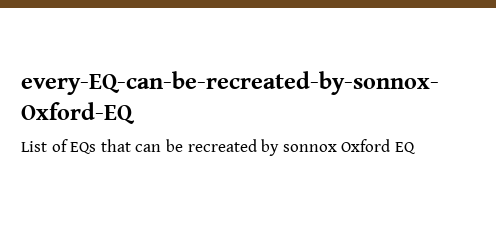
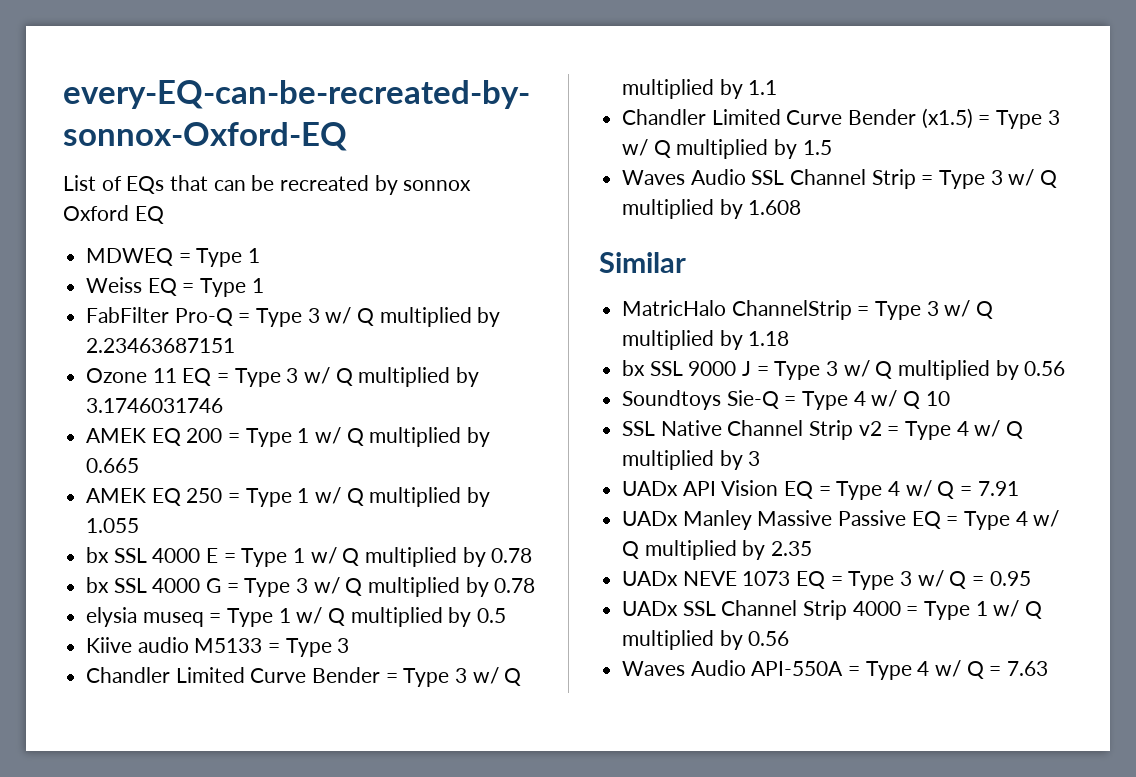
+ MDWEQ = Type 1
+ Weiss EQ = Type 1
+ FabFilter Pro-Q = Type 3 w/ Q multiplied by 2.23463687151
+ Ozone 11 EQ = Type 3 w/ Q multiplied by 3.1746031746
+ AMEK EQ 200 = Type 1 w/ Q multiplied by 0.665
+ AMEK EQ 250 = Type 1 w/ Q multiplied by 1.055
+ bx SSL 4000 E = Type 1 w/ Q multiplied by 0.78
+ bx SSL 4000 G = Type 3 w/ Q multiplied by 0.78
+ elysia museq = Type 1 w/ Q multiplied by 0.5
+ Kiive audio M5133 = Type 3
+ Chandler Limited Curve Bender = Type 3 w/ Q multiplied by 1.1
+ Chandler Limited Curve Bender (x1.5) = Type 3 w/ Q multiplied by 1.5
+ Waves Audio SSL Channel Strip = Type 3 w/ Q multiplied by 1.608
+ Similar
+ MatricHalo ChannelStrip = Type 3 w/ Q multiplied by 1.18
+ bx SSL 9000 J = Type 3 w/ Q multiplied by 0.56
+ Soundtoys Sie-Q = Type 4 w/ Q 10
+ SSL Native Channel Strip v2 = Type 4 w/ Q multiplied by 3
+ UADx API Vision EQ = Type 4 w/ Q = 7.91
+ UADx Manley Massive Passive EQ = Type 4 w/ Q multiplied by 2.35
+ UADx NEVE 1073 EQ = Type 3 w/ Q = 0.95
+ UADx SSL Channel Strip 4000 = Type 1 w/ Q multiplied by 0.56
+ Waves Audio API-550A = Type 4 w/ Q = 7.63

